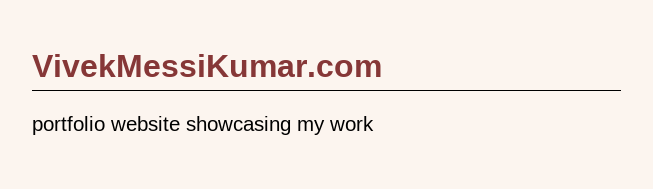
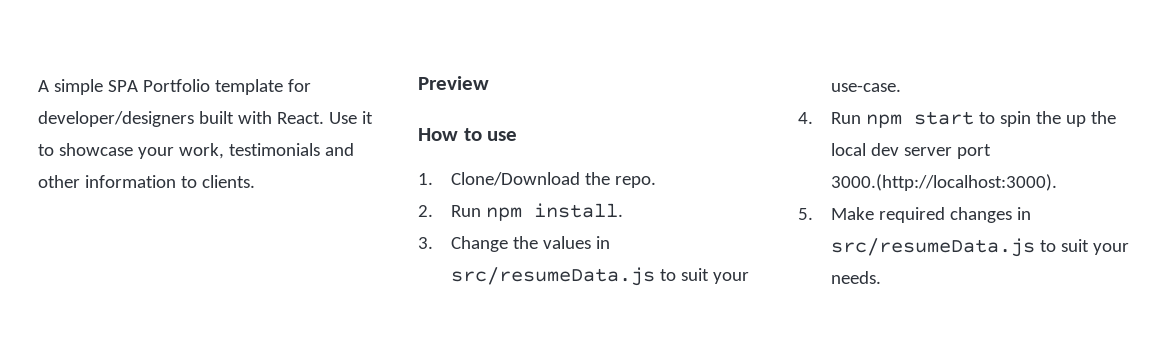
- VivekMessiKumar.com
- portfolio website showcasing my work
+ A simple SPA Portfolio template for developer/designers built with React. Use it to showcase your work, testimonials and other information to clients.
+ Preview
+ How to use
+ 1. Clone/Download the repo.
+ 2. Run npm install.
+ 3. Change the values in src/resumeData.js to suit your use-case.
+ 4. Run npm start to spin the up the local dev server port 3000.(http://localhost:3000).
+ 5. Make required changes in src/resumeData.js to suit your needs.

